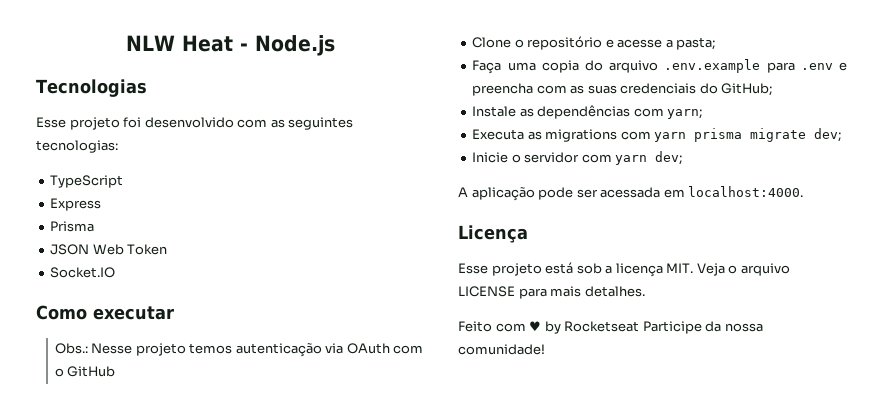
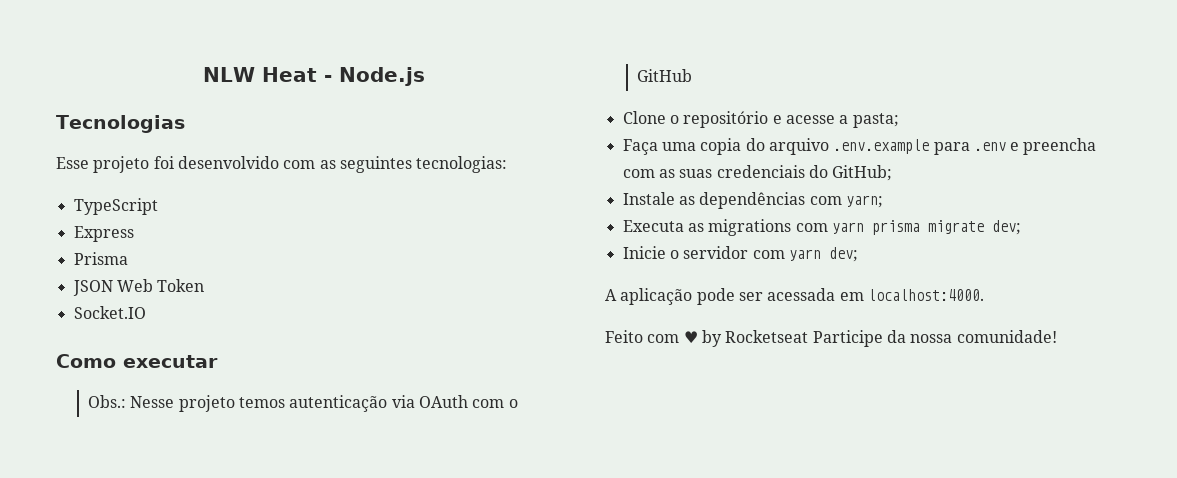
- Licença
- Esse projeto está sob a licença MIT. Veja o arquivo LICENSE para mais detalhes.

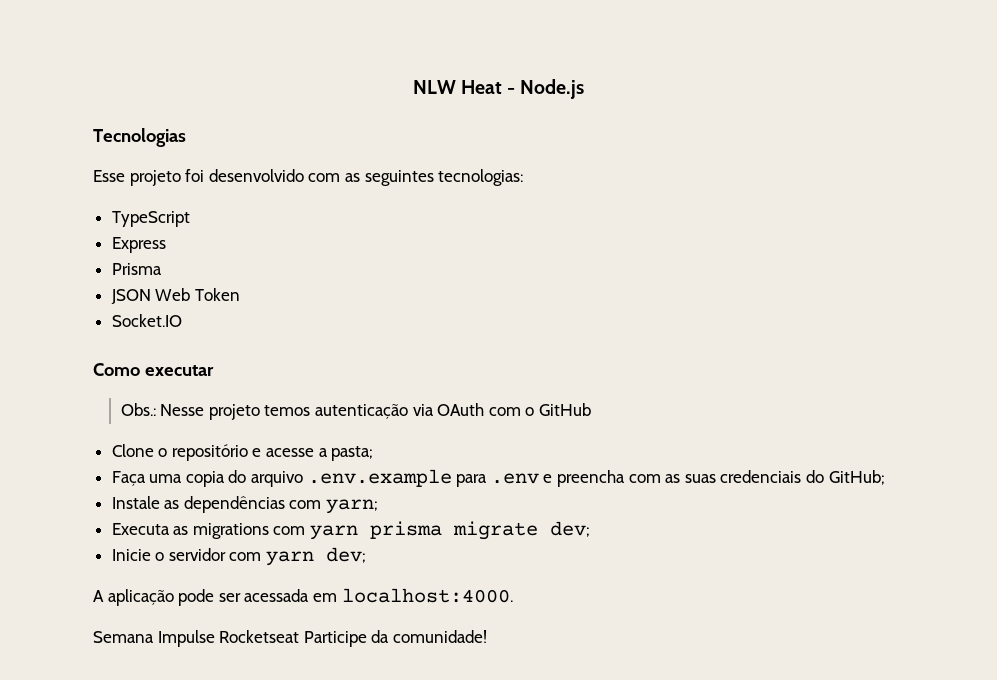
- Feito com ♥ by Rocketseat Participe da nossa comunidade!
+ Semana Impulse Rocketseat Participe da comunidade!

